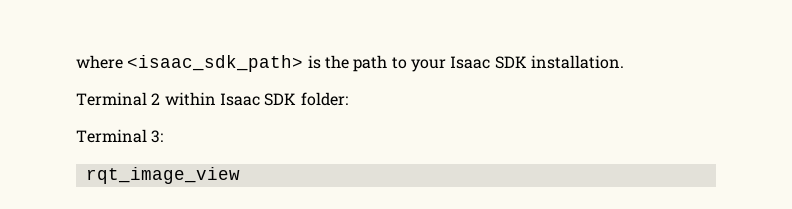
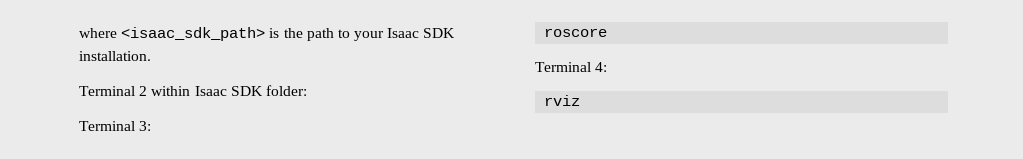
- rqt_image_view
+ roscore
+ Terminal 4:
+ rviz

